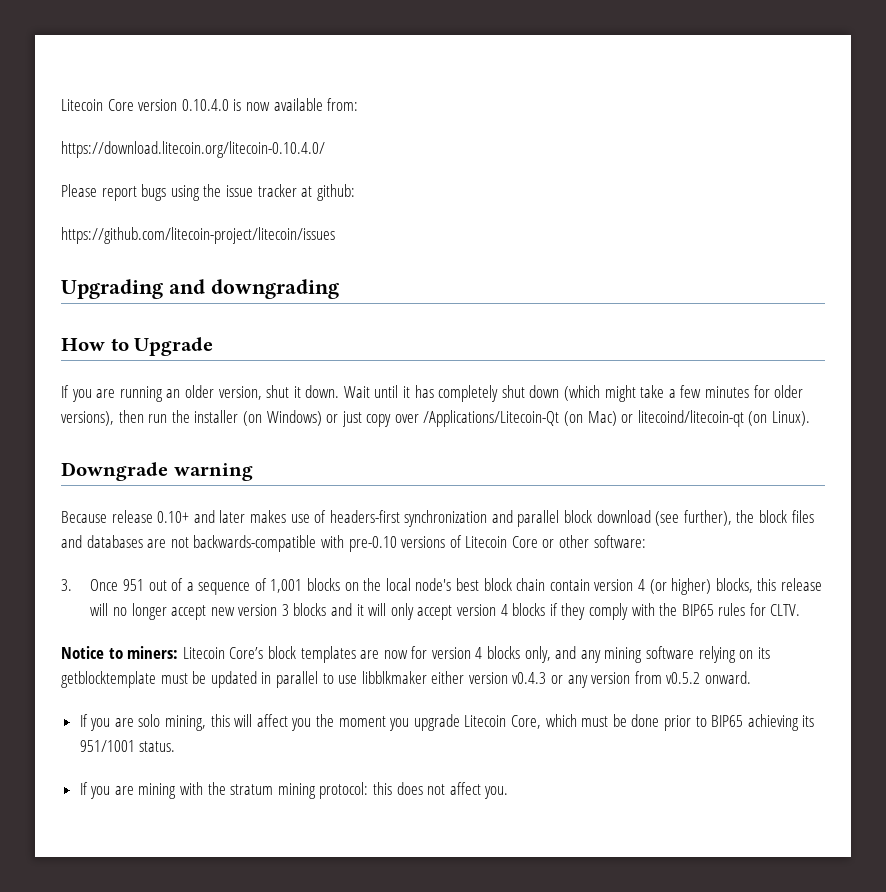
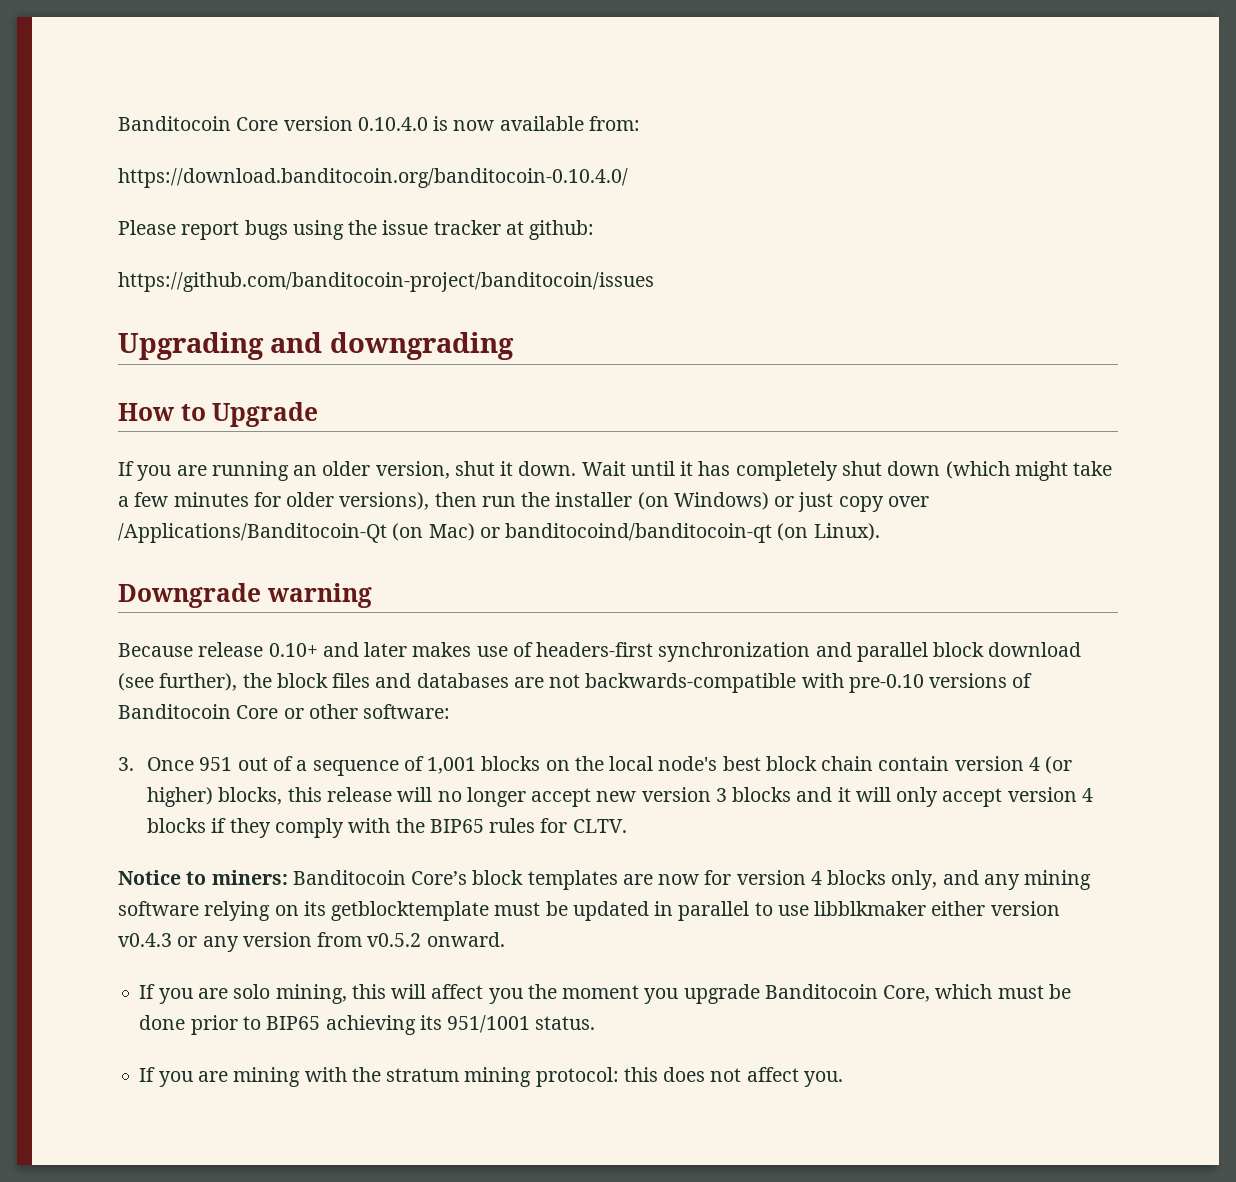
- Litecoin Core version 0.10.4.0 is now available from:
+ Banditocoin Core version 0.10.4.0 is now available from:
- https://download.litecoin.org/litecoin-0.10.4.0/
+ https://download.banditocoin.org/banditocoin-0.10.4.0/
- https://github.com/litecoin-project/litecoin/issues
+ https://github.com/banditocoin-project/banditocoin/issues
- Wait until it has completely shut down (which might take a few minutes for older versions), then run the installer (on Windows) or just copy over /Applications/Litecoin-Qt (on Mac) or litecoind/litecoin-qt (on Linux).
+ Wait until it has completely shut down (which might take a few minutes for older versions), then run the installer (on Windows) or just copy over /Applications/Banditocoin-Qt (on Mac) or banditocoind/banditocoin-qt (on Linux).
- Because release 0.10+ and later makes use of headers-first synchronization and parallel block download (see further), the block files and databases are not backwards-compatible with pre-0.10 versions of Litecoin Core or other software:
+ Because release 0.10+ and later makes use of headers-first synchronization and parallel block download (see further), the block files and databases are not backwards-compatible with pre-0.10 versions of Banditocoin Core or other software:
- Notice to miners: Litecoin Core’s block templates are now for version 4 blocks only, and any mining software relying on its getblocktemplate must be updated in parallel to use libblkmaker either version v0.4.3 or any version from v0.5.2 onward.
+ Notice to miners: Banditocoin Core’s block templates are now for version 4 blocks only, and any mining software relying on its getblocktemplate must be updated in parallel to use libblkmaker either version v0.4.3 or any version from v0.5.2 onward.
- If you are solo mining, this will affect you the moment you upgrade Litecoin Core, which must be done prior to BIP65 achieving its 951/1001 status.
+ If you are solo mining, this will affect you the moment you upgrade Banditocoin Core, which must be done prior to BIP65 achieving its 951/1001 status.

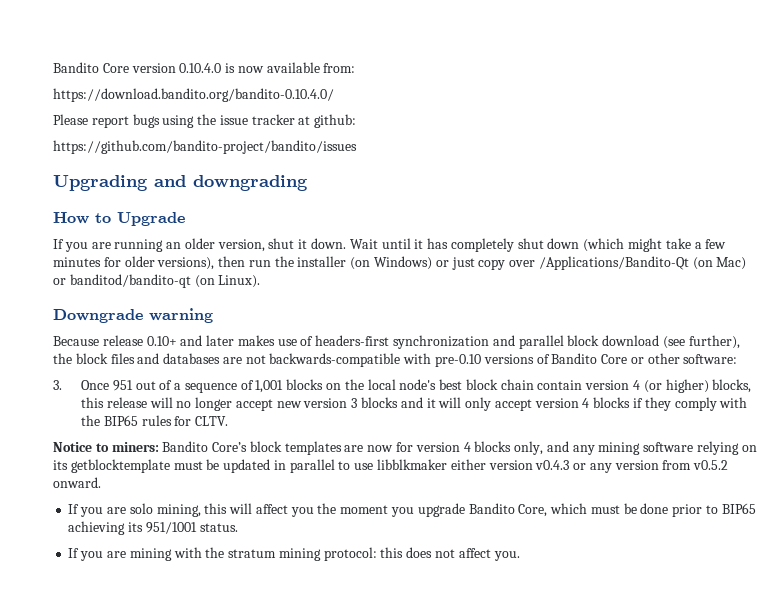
- Banditocoin Core version 0.10.4.0 is now available from:
+ Bandito Core version 0.10.4.0 is now available from:
- https://download.banditocoin.org/banditocoin-0.10.4.0/
+ https://download.bandito.org/bandito-0.10.4.0/
- https://github.com/banditocoin-project/banditocoin/issues
+ https://github.com/bandito-project/bandito/issues
- Wait until it has completely shut down (which might take a few minutes for older versions), then run the installer (on Windows) or just copy over /Applications/Banditocoin-Qt (on Mac) or banditocoind/banditocoin-qt (on Linux).
+ Wait until it has completely shut down (which might take a few minutes for older versions), then run the installer (on Windows) or just copy over /Applications/Bandito-Qt (on Mac) or banditod/bandito-qt (on Linux).
- Because release 0.10+ and later makes use of headers-first synchronization and parallel block download (see further), the block files and databases are not backwards-compatible with pre-0.10 versions of Banditocoin Core or other software:
+ Because release 0.10+ and later makes use of headers-first synchronization and parallel block download (see further), the block files and databases are not backwards-compatible with pre-0.10 versions of Bandito Core or other software:
- Notice to miners: Banditocoin Core’s block templates are now for version 4 blocks only, and any mining software relying on its getblocktemplate must be updated in parallel to use libblkmaker either version v0.4.3 or any version from v0.5.2 onward.
+ Notice to miners: Bandito Core’s block templates are now for version 4 blocks only, and any mining software relying on its getblocktemplate must be updated in parallel to use libblkmaker either version v0.4.3 or any version from v0.5.2 onward.
- If you are solo mining, this will affect you the moment you upgrade Banditocoin Core, which must be done prior to BIP65 achieving its 951/1001 status.
+ If you are solo mining, this will affect you the moment you upgrade Bandito Core, which must be done prior to BIP65 achieving its 951/1001 status.

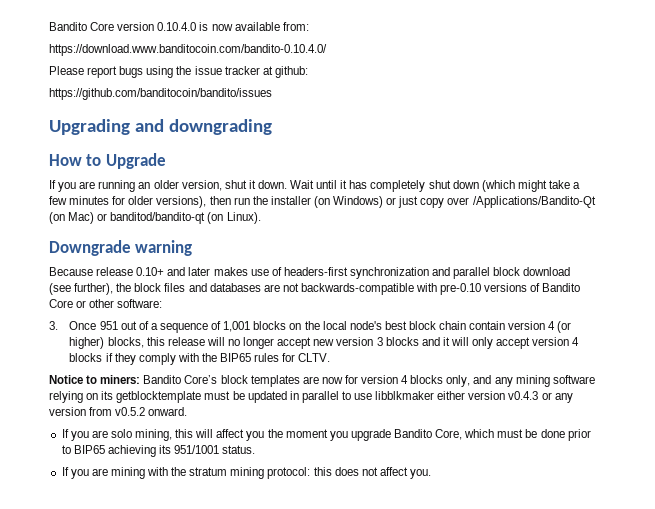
- https://download.bandito.org/bandito-0.10.4.0/
+ https://download.www.banditocoin.com/bandito-0.10.4.0/
- https://github.com/bandito-project/bandito/issues
+ https://github.com/banditocoin/bandito/issues

